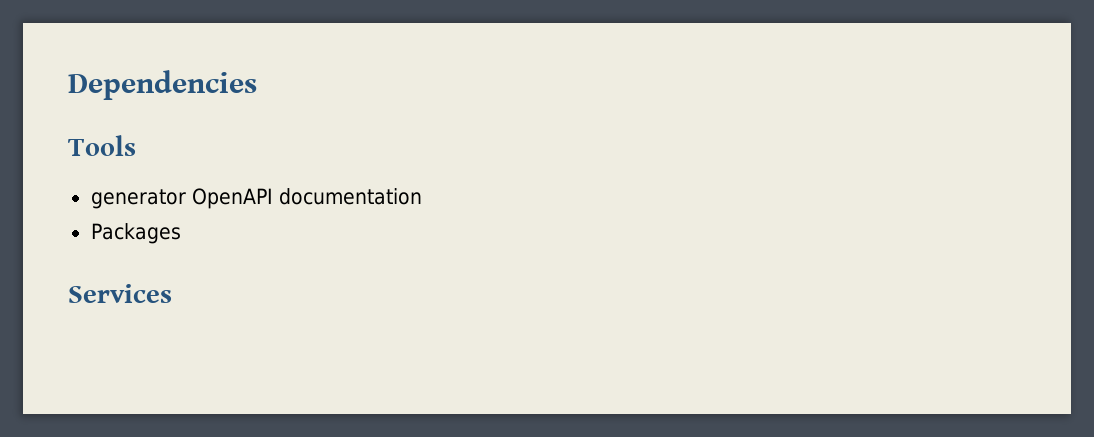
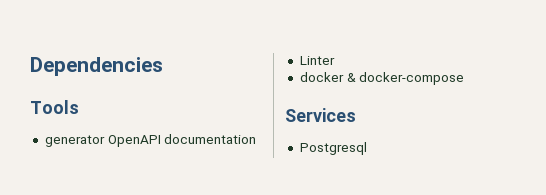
- Packages
+ Linter
+ docker & docker-compose
+ Postgresql

